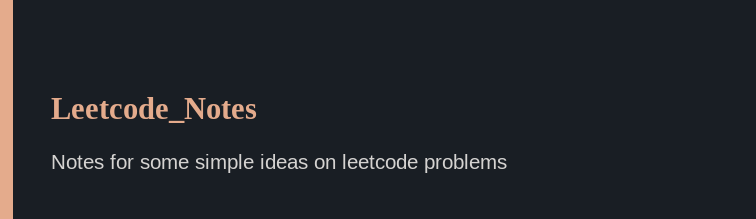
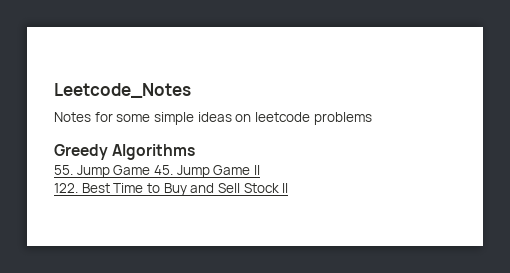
+ Greedy Algorithms
+ 55. Jump Game 45. Jump Game II
+ 122. Best Time to Buy and Sell Stock II

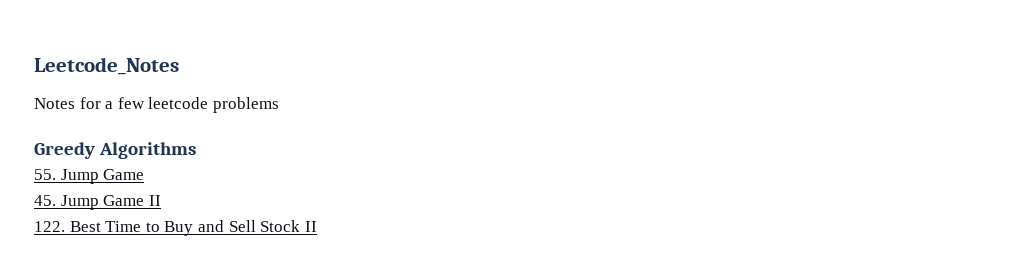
- Notes for some simple ideas on leetcode problems
+ Notes for a few leetcode problems
- 55. Jump Game 45. Jump Game II
+ 55. Jump Game
+ 45. Jump Game II

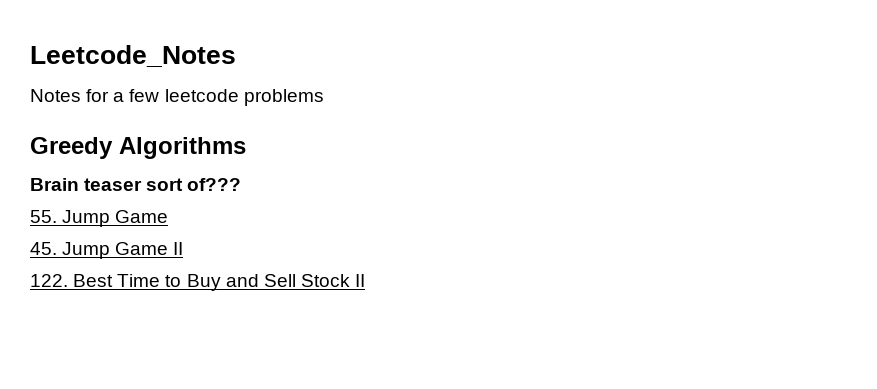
+ Brain teaser sort of???

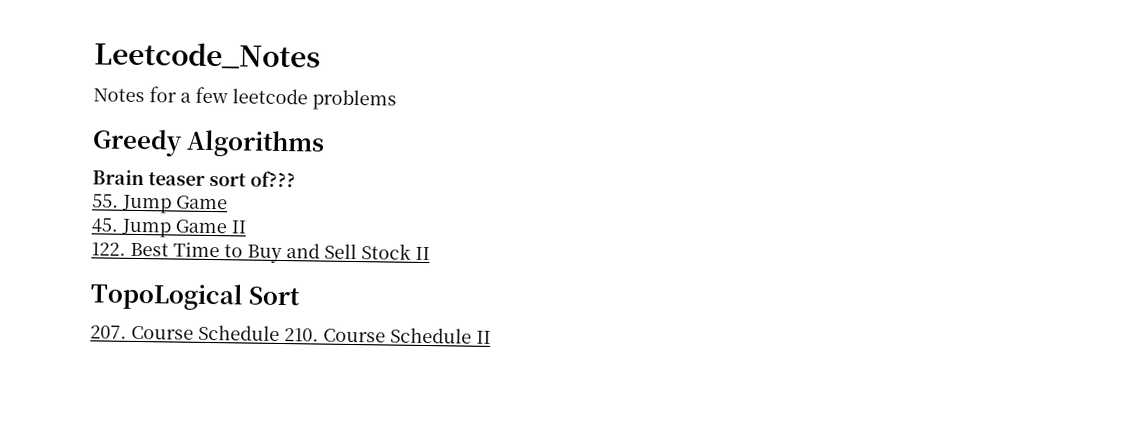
+ TopoLogical Sort
+ 207. Course Schedule 210. Course Schedule II

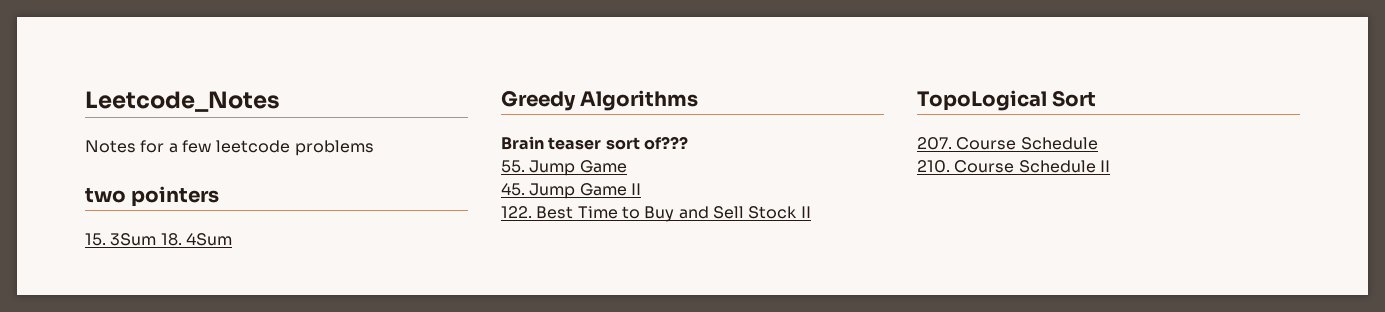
+ two pointers
+ 15. 3Sum 18. 4Sum
- 207. Course Schedule 210. Course Schedule II
+ 207. Course Schedule
+ 210. Course Schedule II

